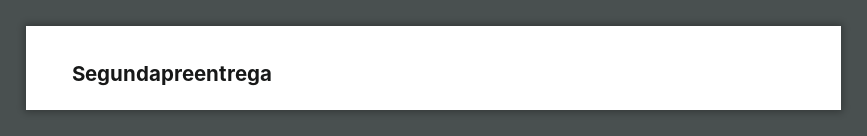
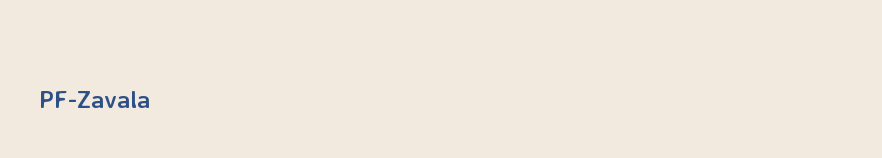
- Segundapreentrega
+ PF-Zavala

